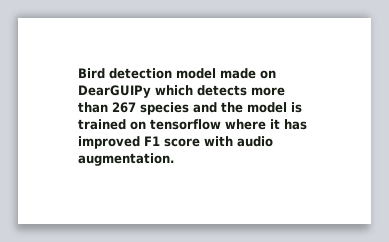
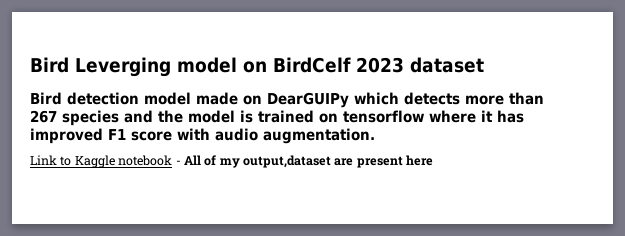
+ Bird Leverging model on BirdCelf 2023 dataset
+ Link to Kaggle notebook - All of my output,dataset are present here

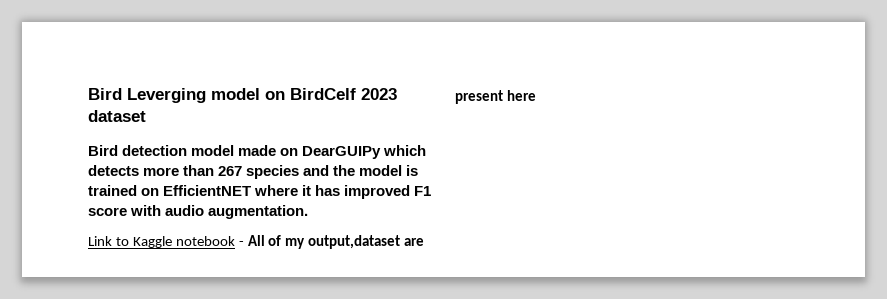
- Bird detection model made on DearGUIPy which detects more than 267 species and the model is trained on tensorflow where it has improved F1 score with audio augmentation.
+ Bird detection model made on DearGUIPy which detects more than 267 species and the model is trained on EfficientNET where it has improved F1 score with audio augmentation.

